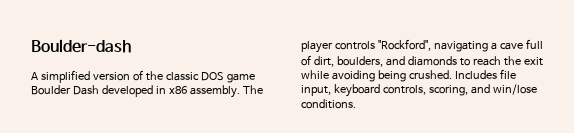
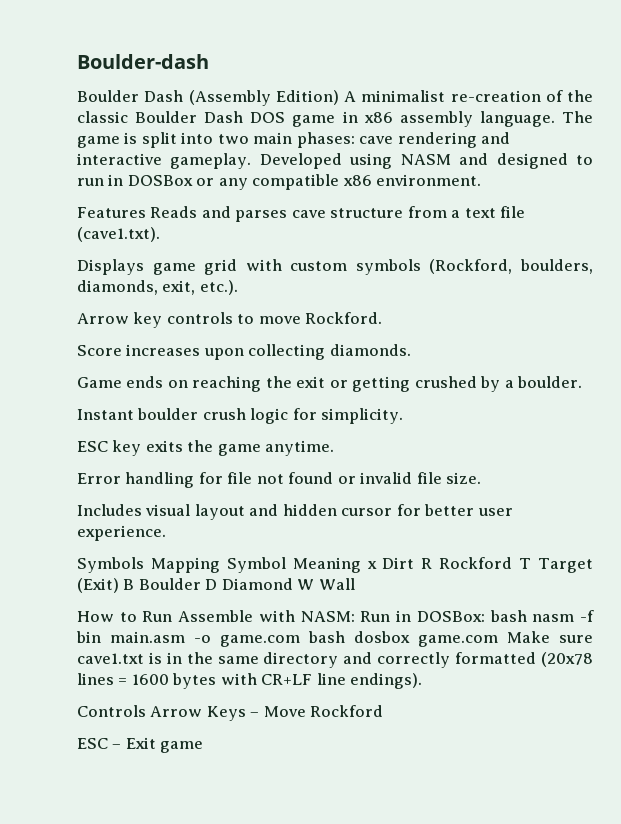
- A simplified version of the classic DOS game Boulder Dash developed in x86 assembly. The player controls "Rockford", navigating a cave full of dirt, boulders, and diamonds to reach the exit while avoiding being crushed. Includes file input, keyboard controls, scoring, and win/lose conditions.
+ Boulder Dash (Assembly Edition) A minimalist re-creation of the classic Boulder Dash DOS game in x86 assembly language. The game is split into two main phases: cave rendering and interactive gameplay. Developed using NASM and designed to run in DOSBox or any compatible x86 environment.
+ Features Reads and parses cave structure from a text file (cave1.txt).
+ Displays game grid with custom symbols (Rockford, boulders, diamonds, exit, etc.).
+ Arrow key controls to move Rockford.
+ Score increases upon collecting diamonds.
+ Game ends on reaching the exit or getting crushed by a boulder.
+ Instant boulder crush logic for simplicity.
+ ESC key exits the game anytime.
+ Error handling for file not found or invalid file size.
+ Includes visual layout and hidden cursor for better user experience.
+ Symbols Mapping Symbol Meaning x Dirt R Rockford T Target (Exit) B Boulder D Diamond W Wall
+ How to Run Assemble with NASM: Run in DOSBox: bash nasm -f bin main.asm -o game.com bash dosbox game.com Make sure cave1.txt is in the same directory and correctly formatted (20x78 lines = 1600 bytes with CR+LF line endings).
+ Controls Arrow Keys – Move Rockford
+ ESC – Exit game

